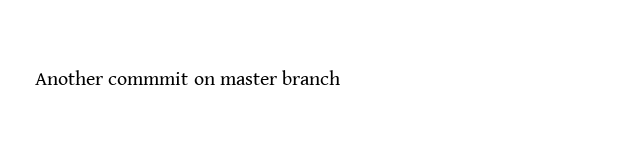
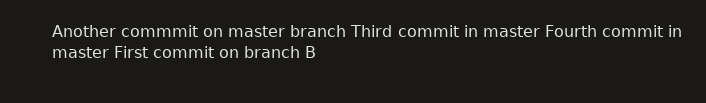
- Another commmit on master branch
+ Another commmit on master branch Third commit in master Fourth commit in master First commit on branch B

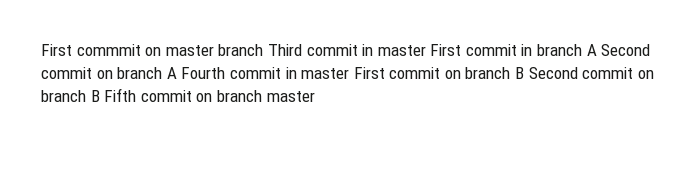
- Another commmit on master branch Third commit in master Fourth commit in master First commit on branch B
+ First commmit on master branch Third commit in master First commit in branch A Second commit on branch A Fourth commit in master First commit on branch B Second commit on branch B Fifth commit on branch master

